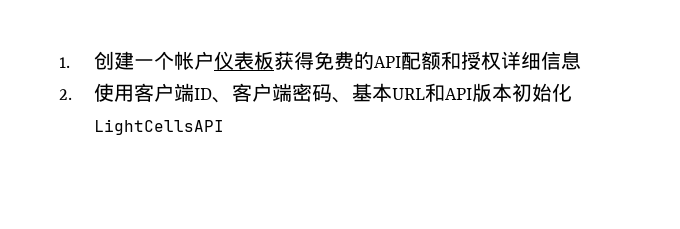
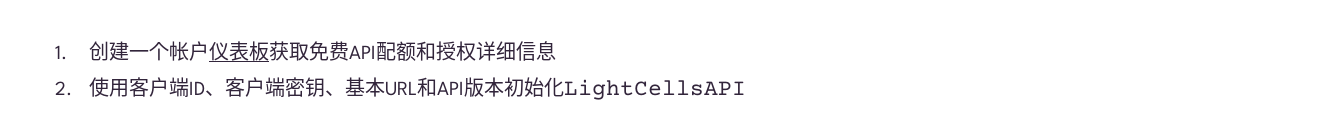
- 1.创建一个帐户仪表板获得免费的API配额和授权详细信息
+ 1.创建一个帐户仪表板获取免费API配额和授权详细信息
- 2.使用客户端ID、客户端密码、基本URL和API版本初始化LightCellsAPI
+ 2.使用客户端ID、客户端密钥、基本URL和API版本初始化LightCellsAPI

